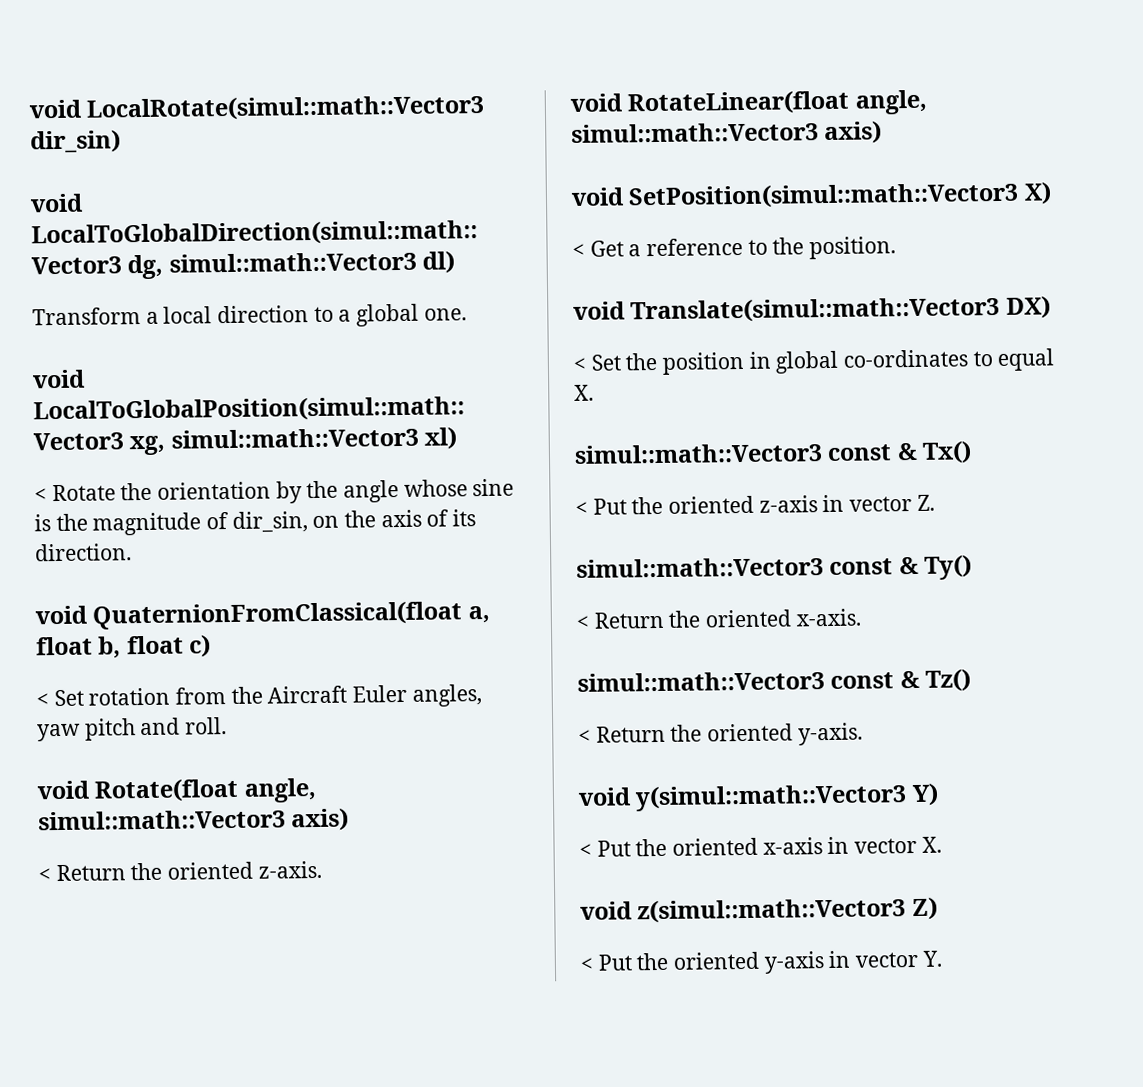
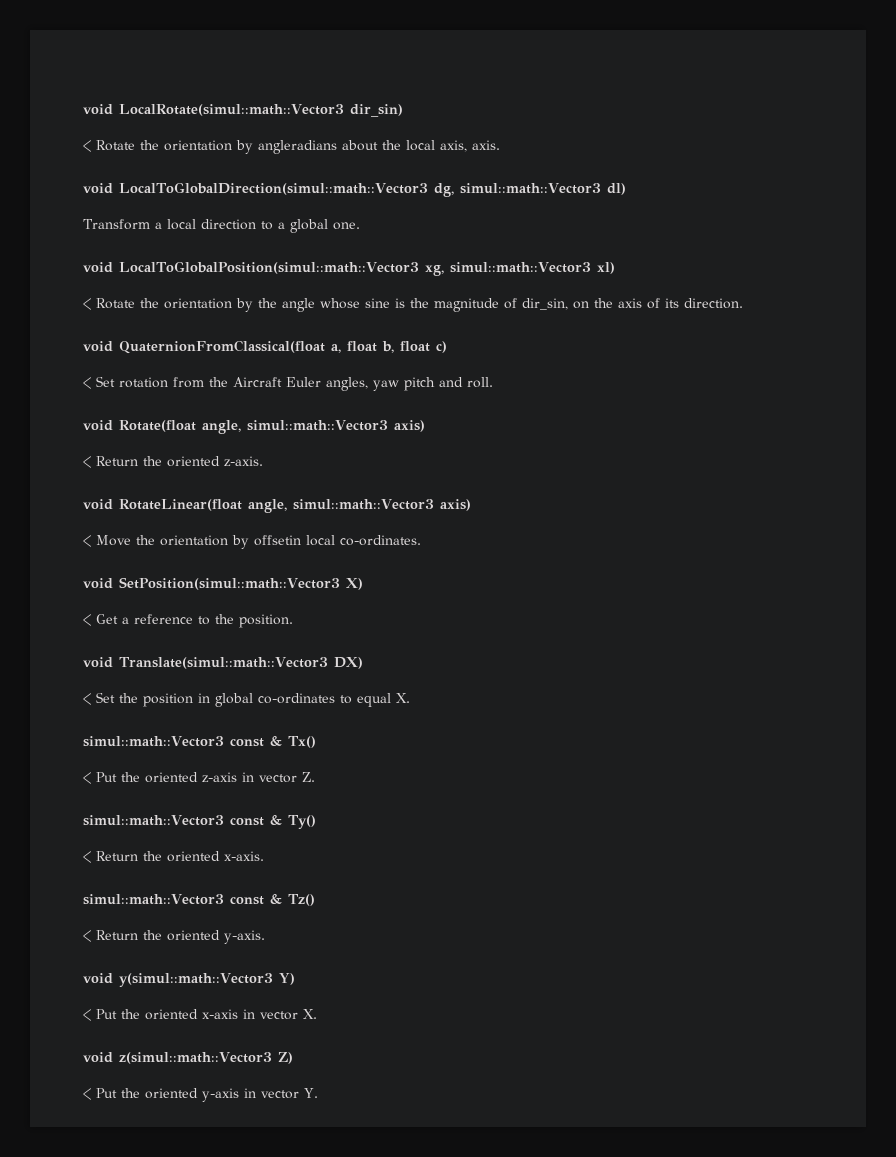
+ < Rotate the orientation by angleradians about the local axis, axis.
+ < Move the orientation by offsetin local co-ordinates.

